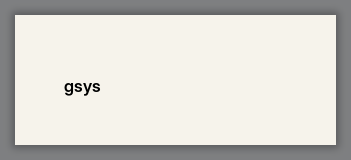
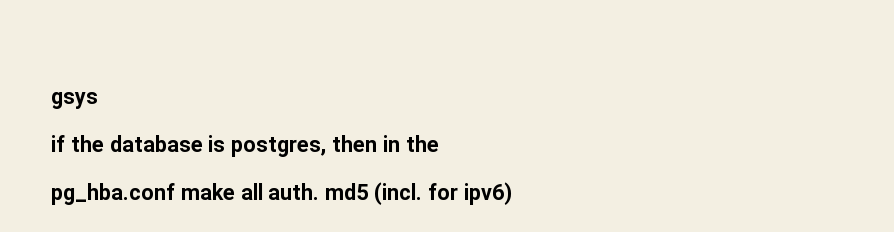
+ if the database is postgres, then in the
+ pg_hba.conf make all auth. md5 (incl. for ipv6)

